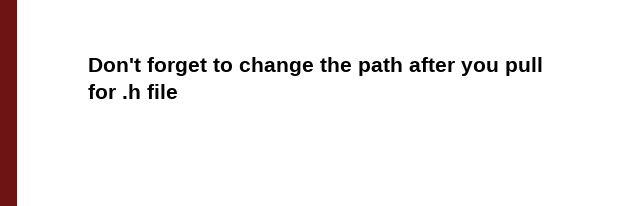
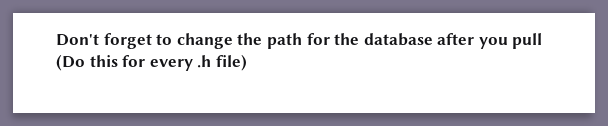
- Don't forget to change the path after you pull for .h file
+ Don't forget to change the path for the database after you pull (Do this for every .h file)

